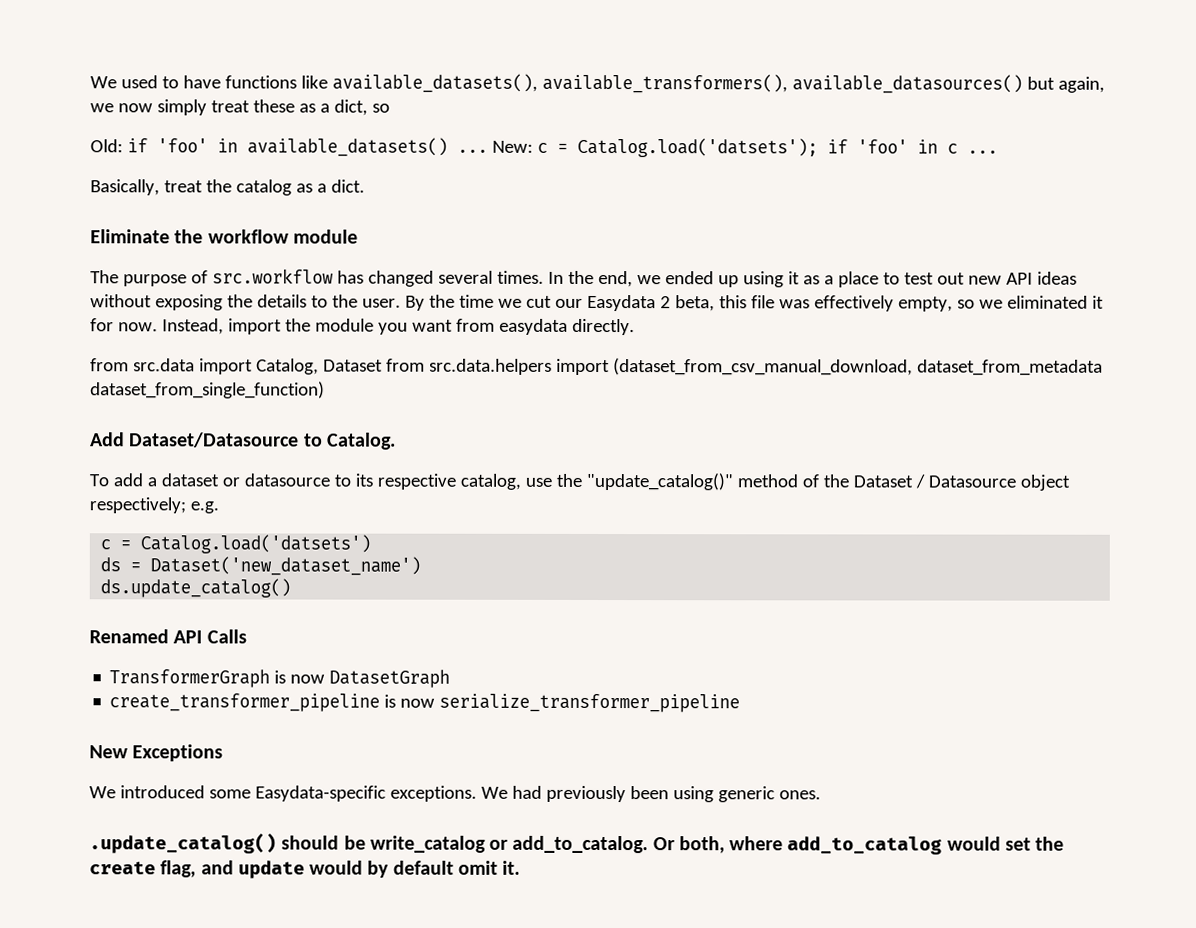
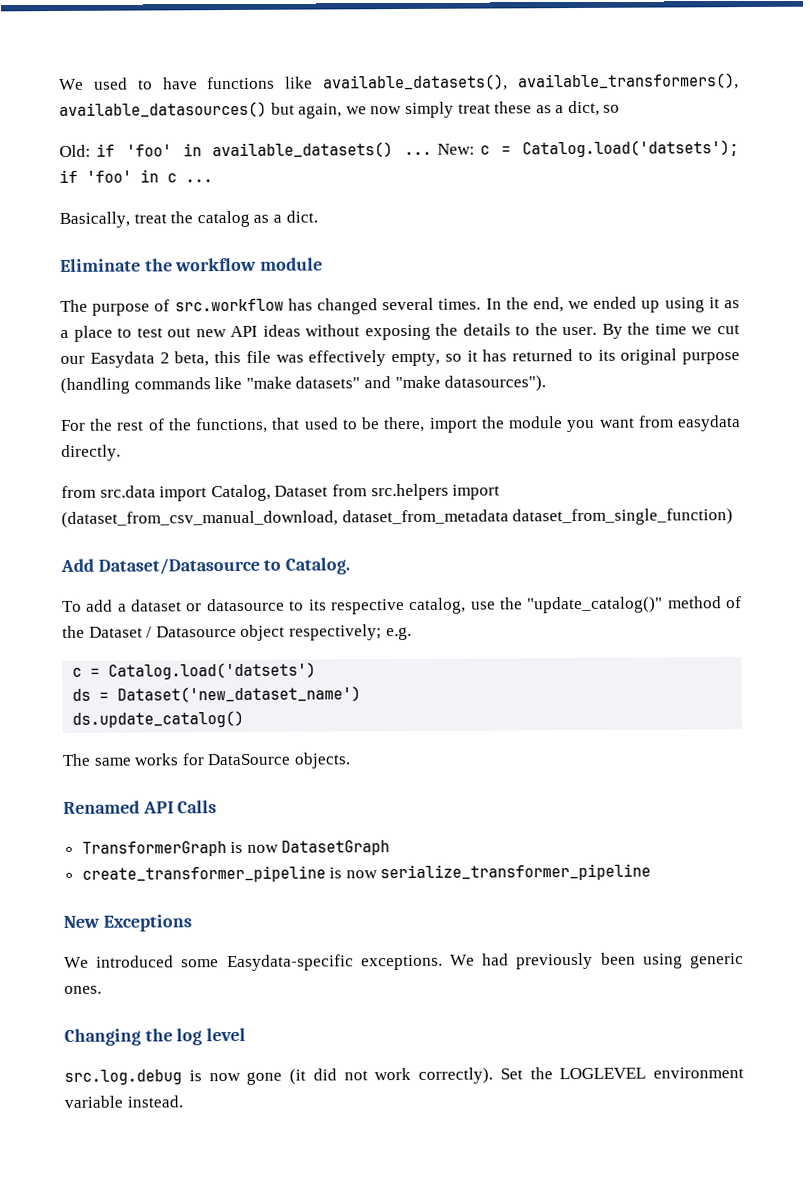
- By the time we cut our Easydata 2 beta, this file was effectively empty, so we eliminated it for now. Instead, import the module you want from easydata directly.
+ By the time we cut our Easydata 2 beta, this file was effectively empty, so it has returned to its original purpose (handling commands like "make datasets" and "make datasources").
+ For the rest of the functions, that used to be there, import the module you want from easydata directly.
- from src.data import Catalog, Dataset from src.data.helpers import (dataset_from_csv_manual_download, dataset_from_metadata dataset_from_single_function)
+ from src.data import Catalog, Dataset from src.helpers import (dataset_from_csv_manual_download, dataset_from_metadata dataset_from_single_function)
+ The same works for DataSource objects.
- .update_catalog() should be write_catalog or add_to_catalog. Or both, where add_to_catalog would set the create flag, and update would by default omit it.
+ Changing the log level
+ src.log.debug is now gone (it did not work correctly). Set the LOGLEVEL environment variable instead.

